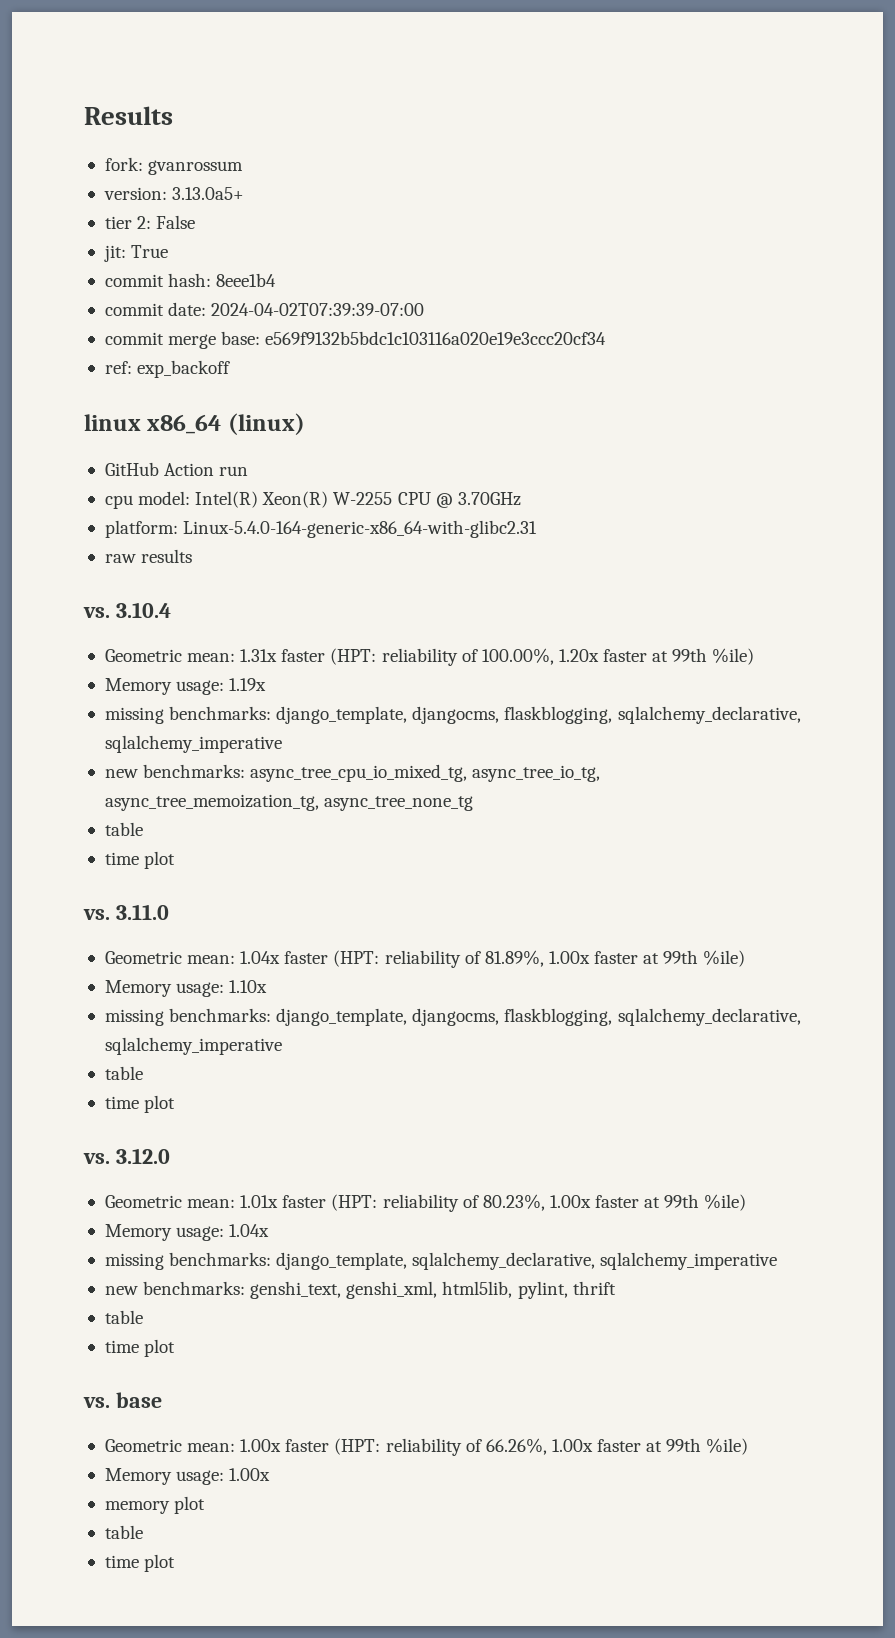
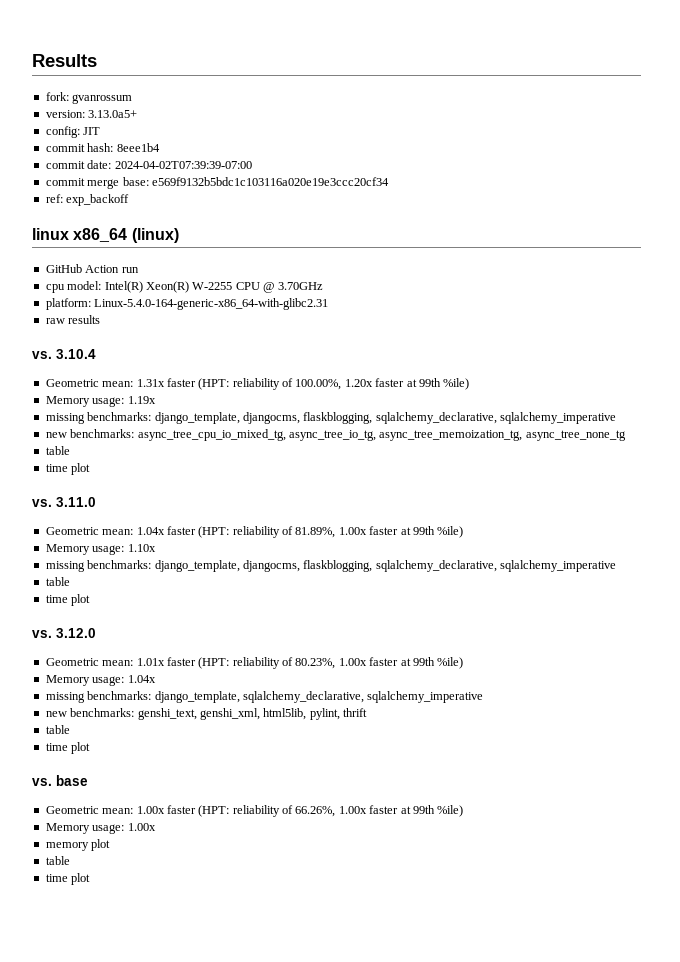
- tier 2: False
- jit: True
+ config: JIT

